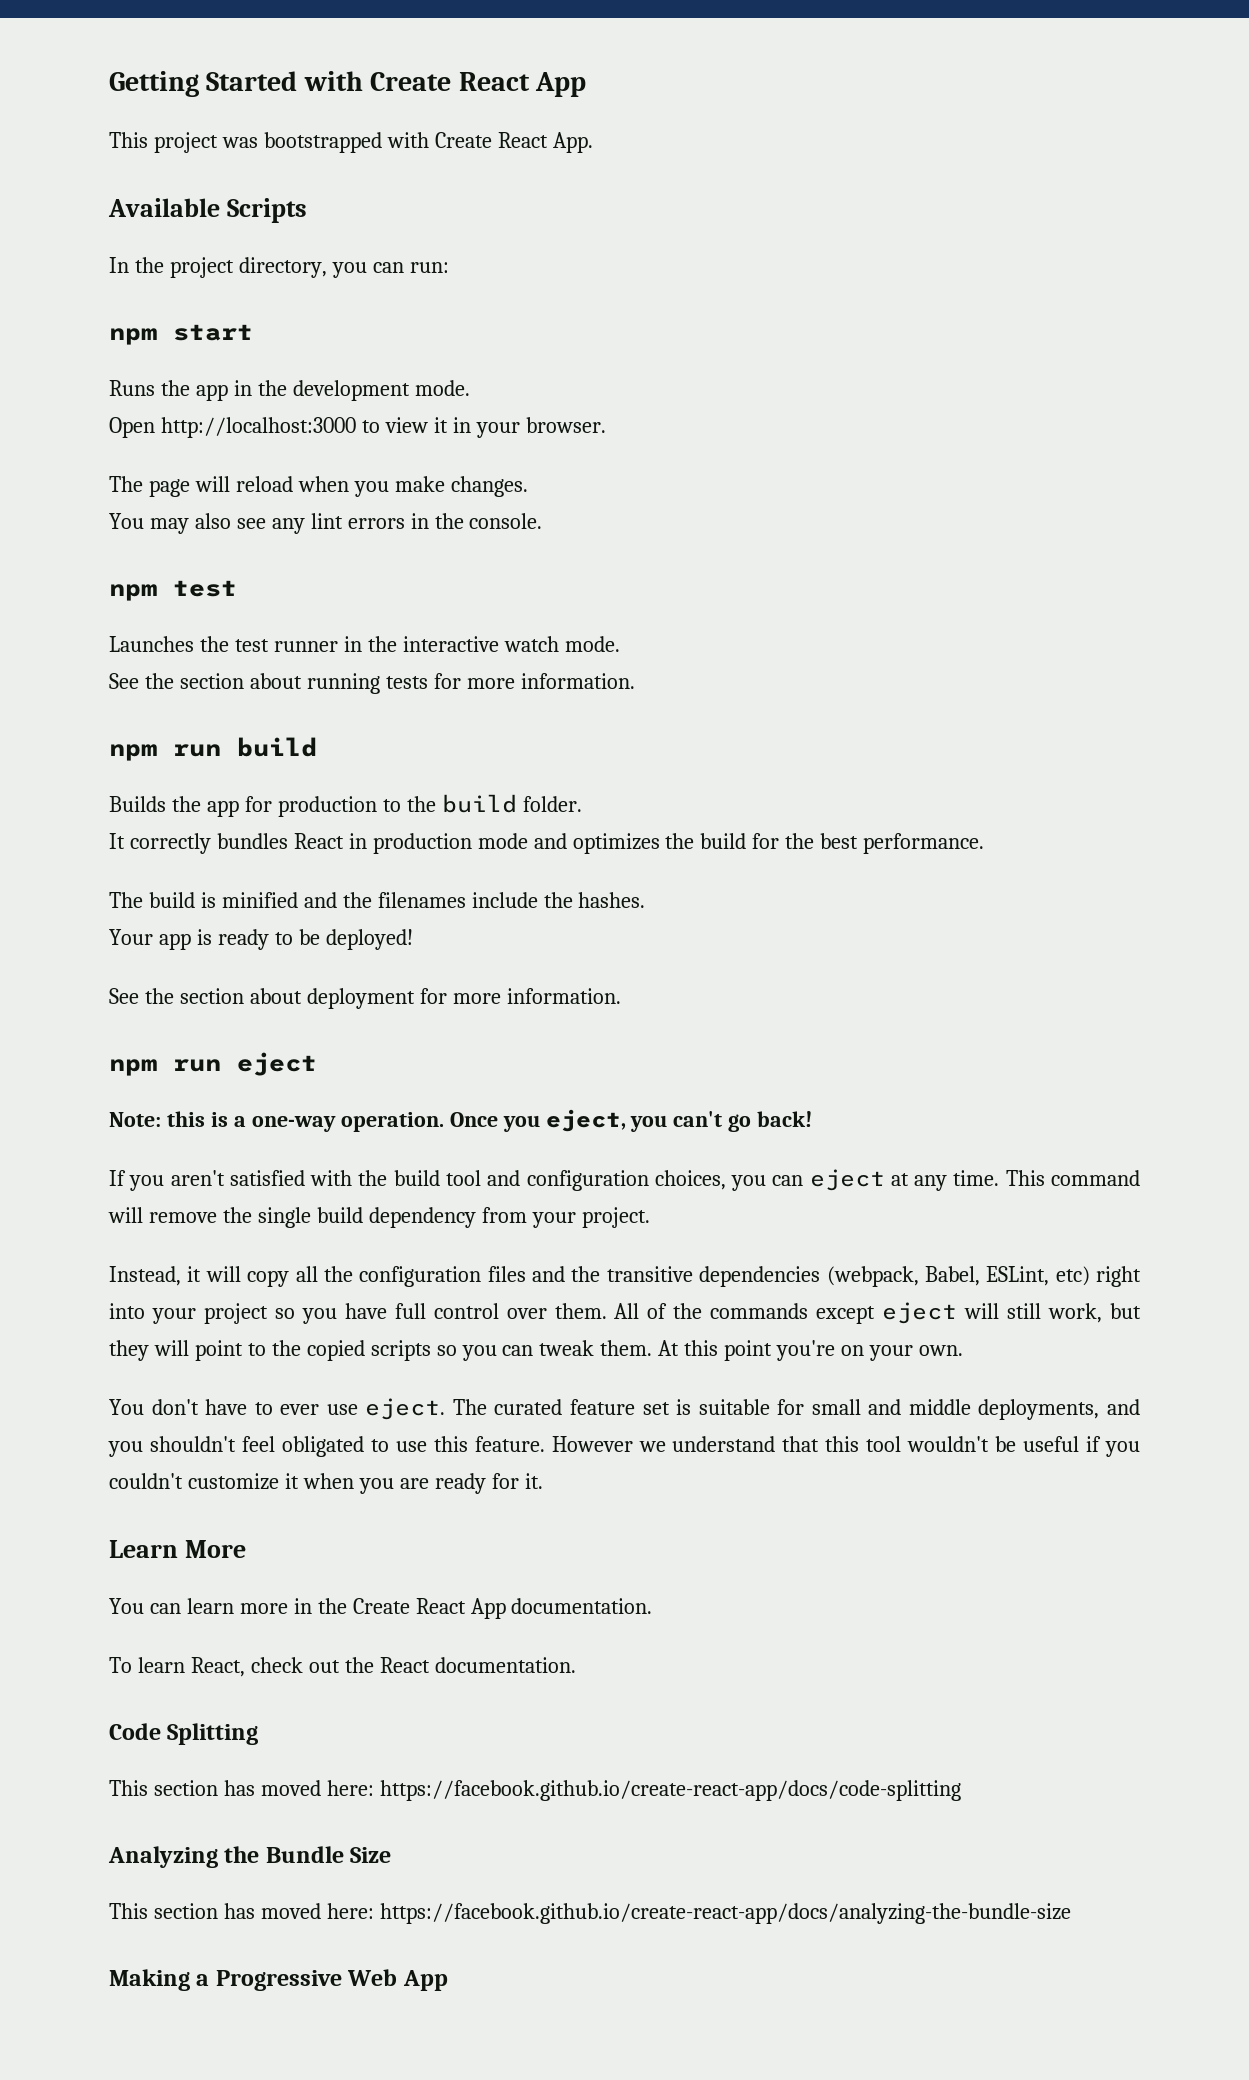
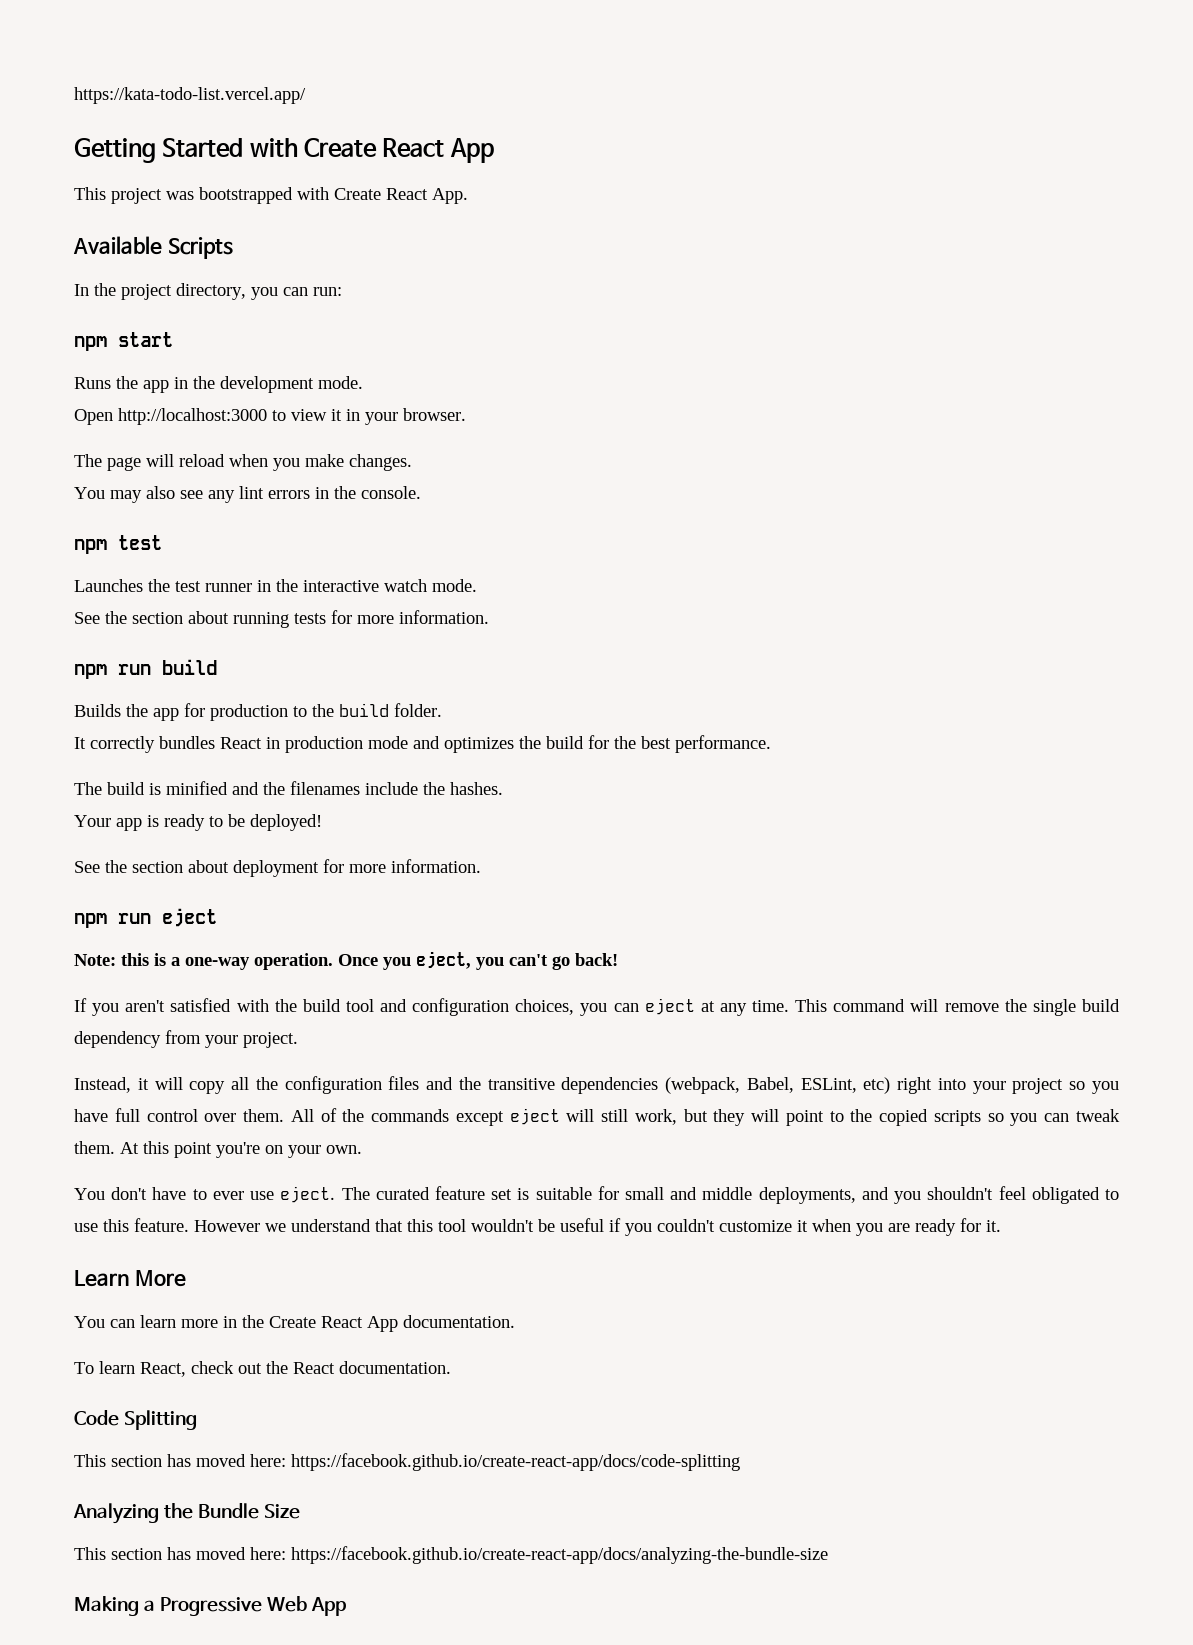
+ https://kata-todo-list.vercel.app/

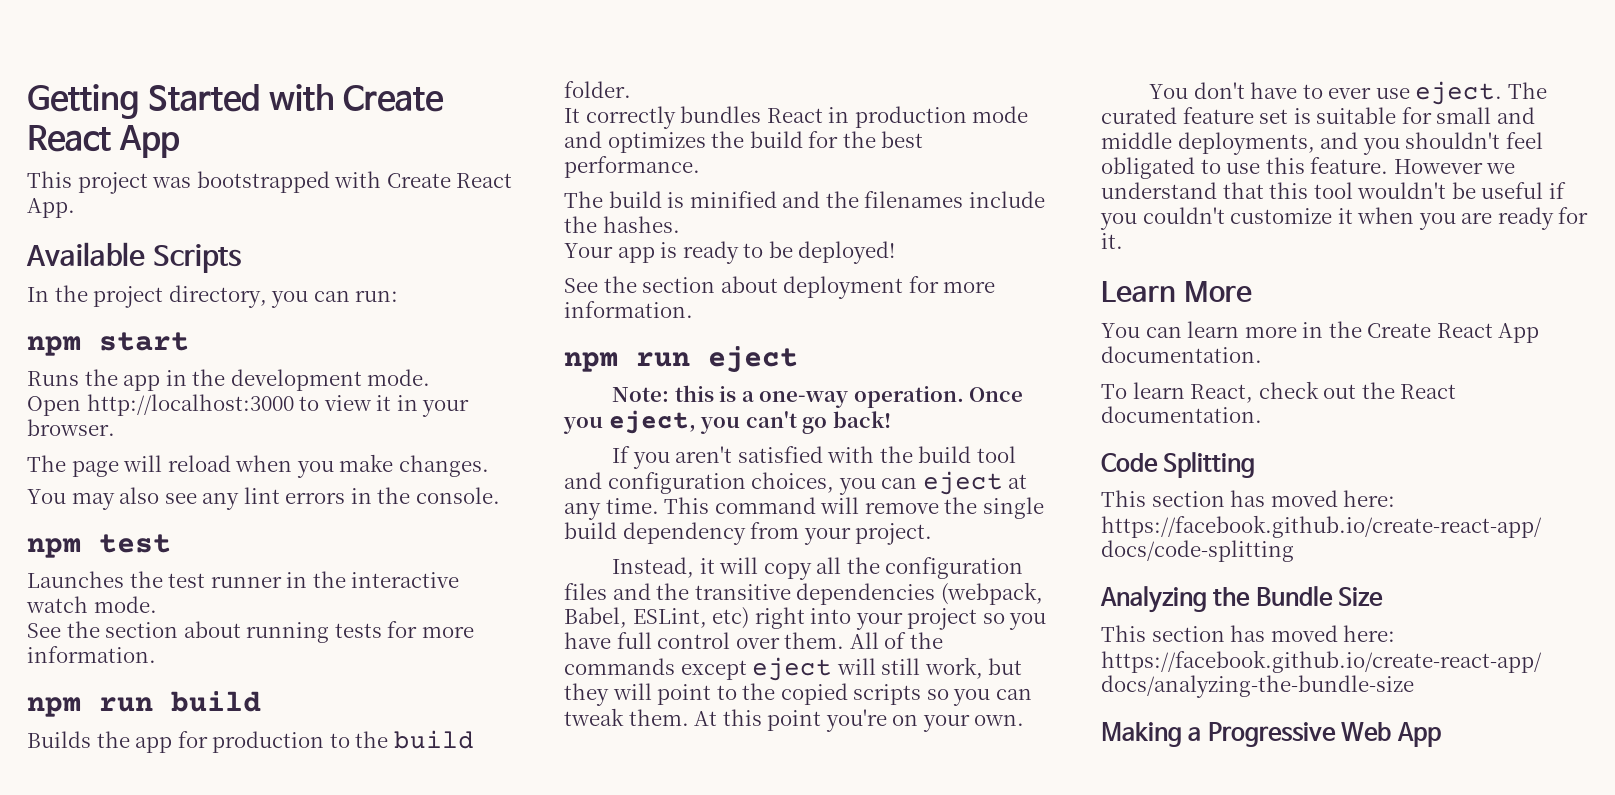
- https://kata-todo-list.vercel.app/

